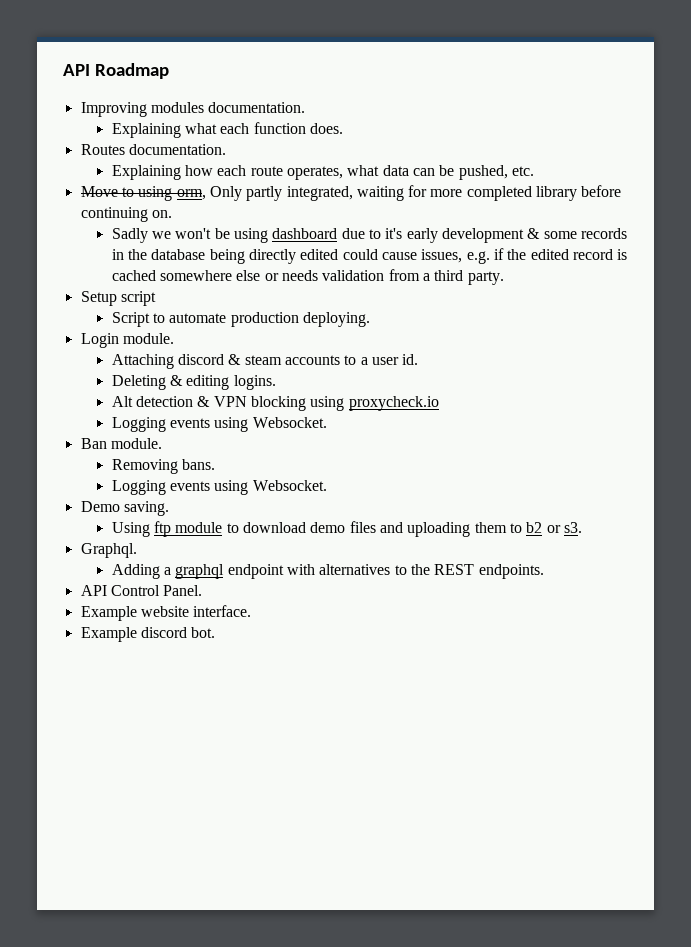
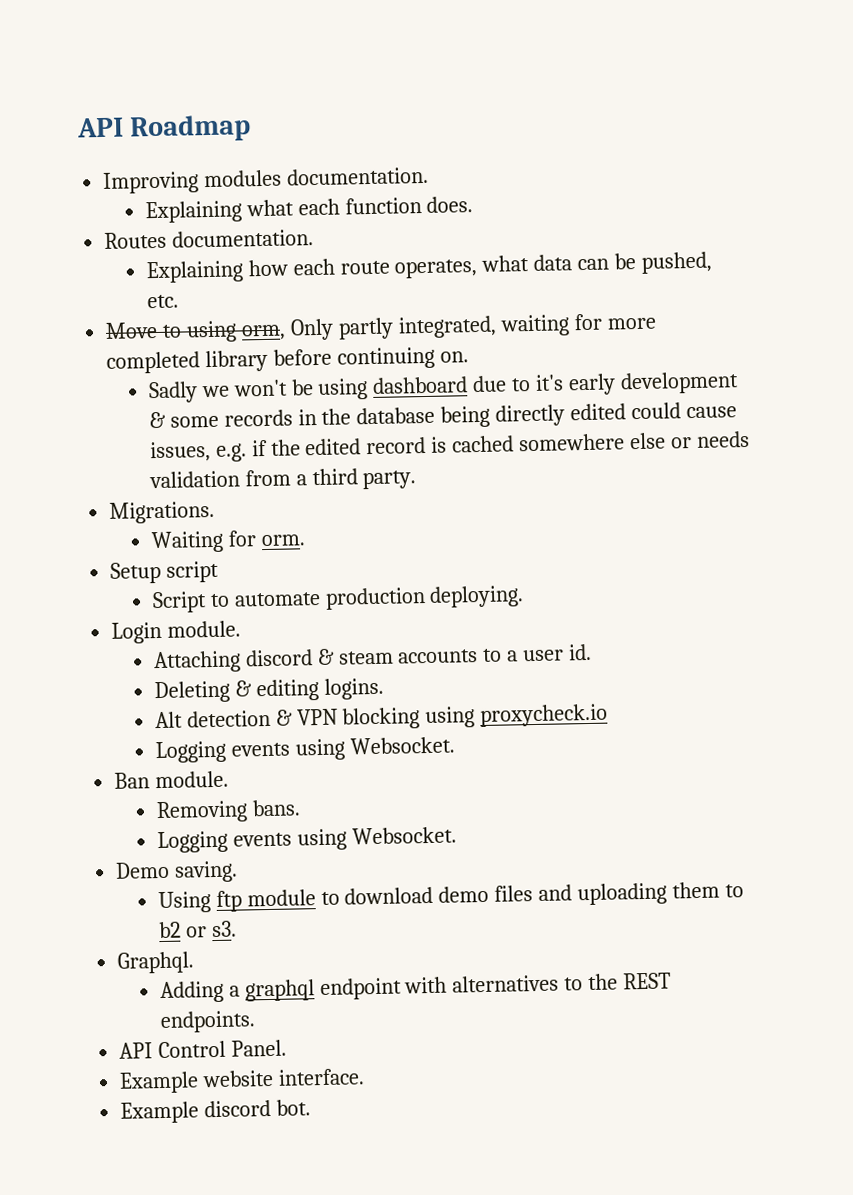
+ Migrations.
+ Waiting for orm.

